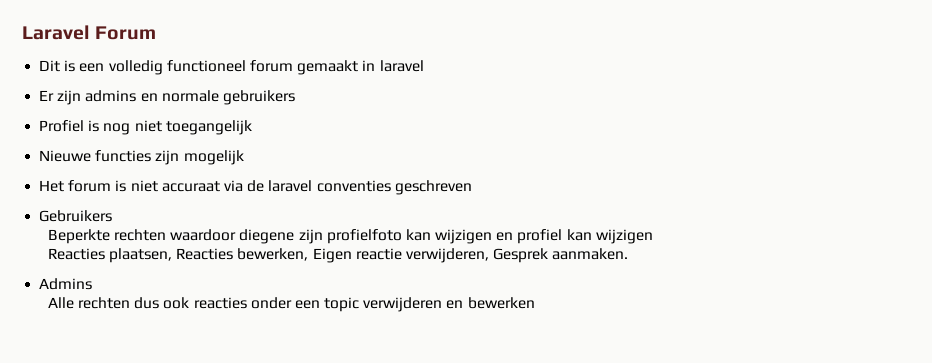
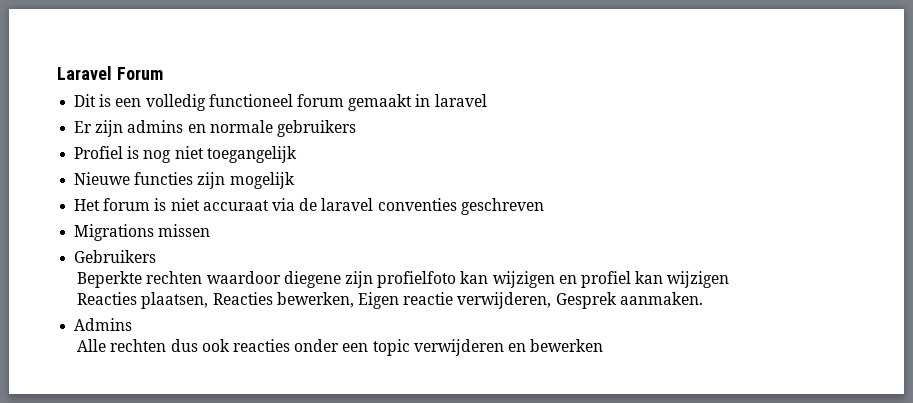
+ Migrations missen

